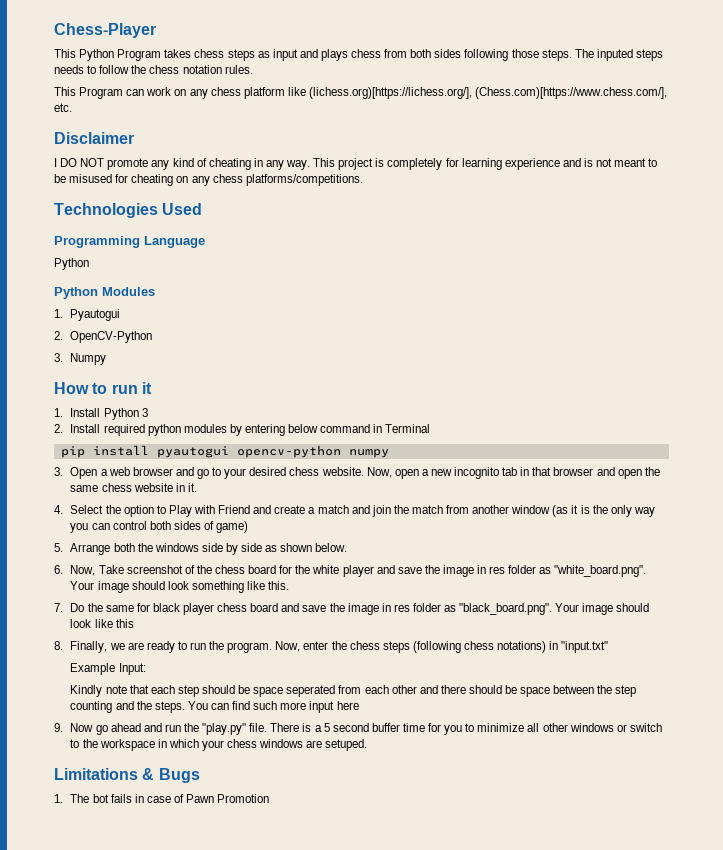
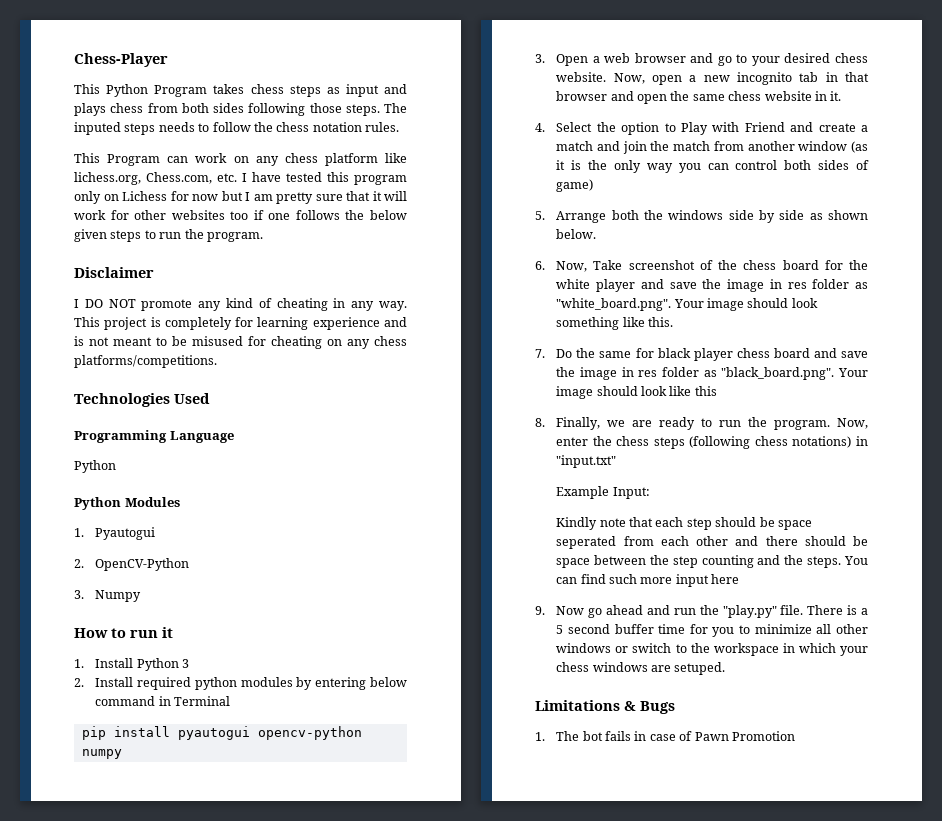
- This Program can work on any chess platform like (lichess.org)[https://lichess.org/], (Chess.com)[https://www.chess.com/], etc.
+ This Program can work on any chess platform like lichess.org, Chess.com, etc. I have tested this program only on Lichess for now but I am pretty sure that it will work for other websites too if one follows the below given steps to run the program.

